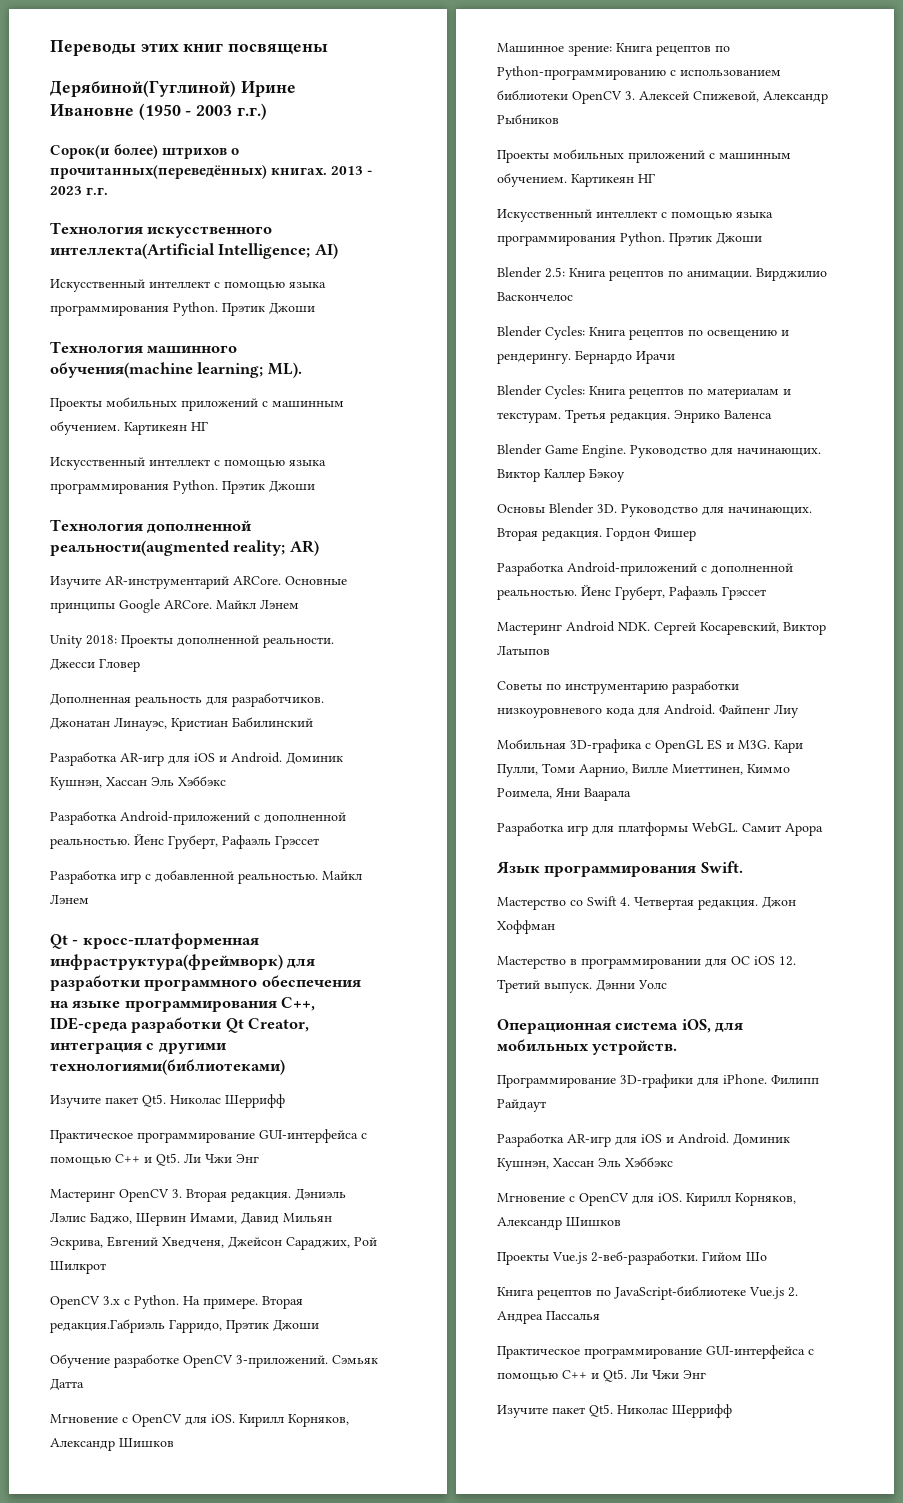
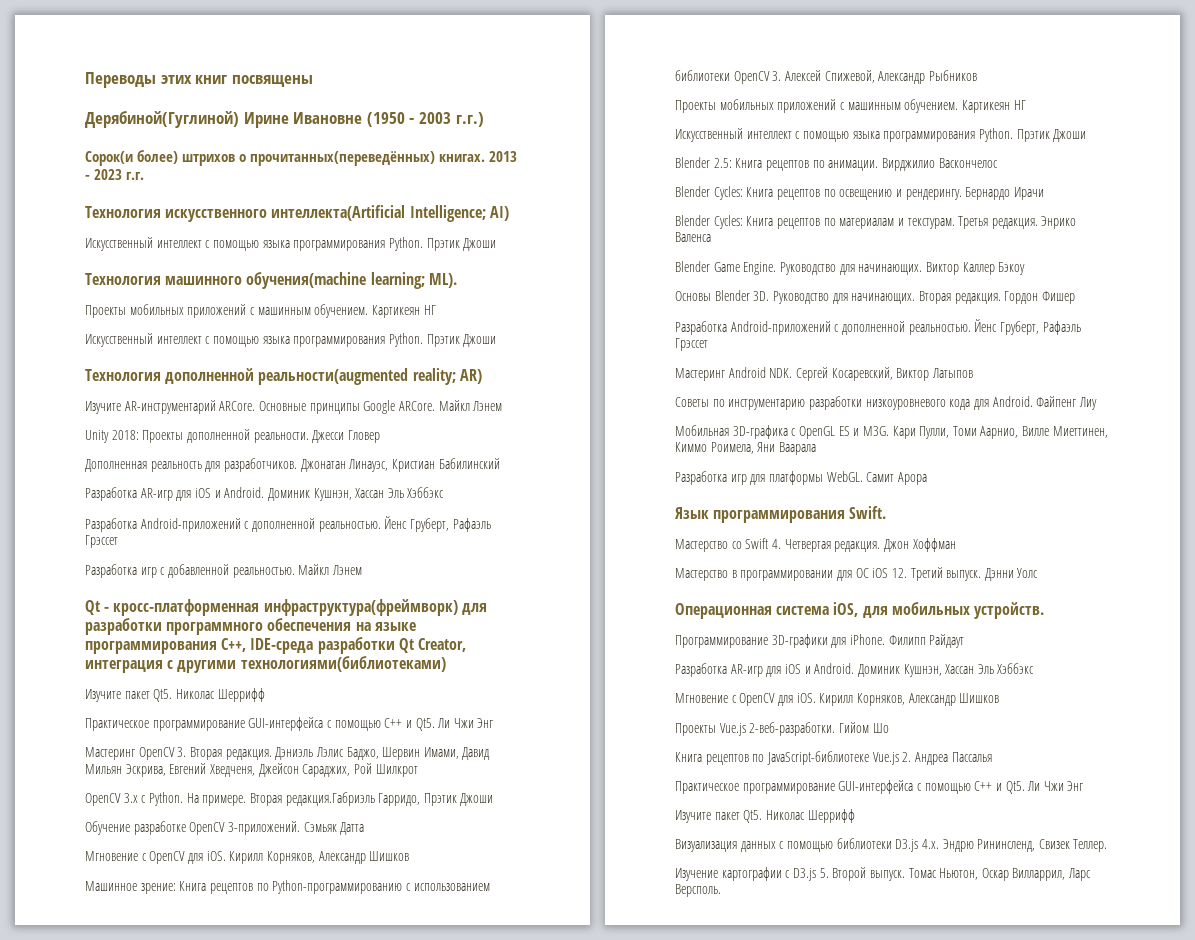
+ Визуализация данных с помощью библиотеки D3.js 4.x. Эндрю Рининсленд, Свизек Теллер.
+ Изучение картографии с D3.js 5. Второй выпуск. Томас Ньютон, Оскар Вилларрил, Ларс Версполь.

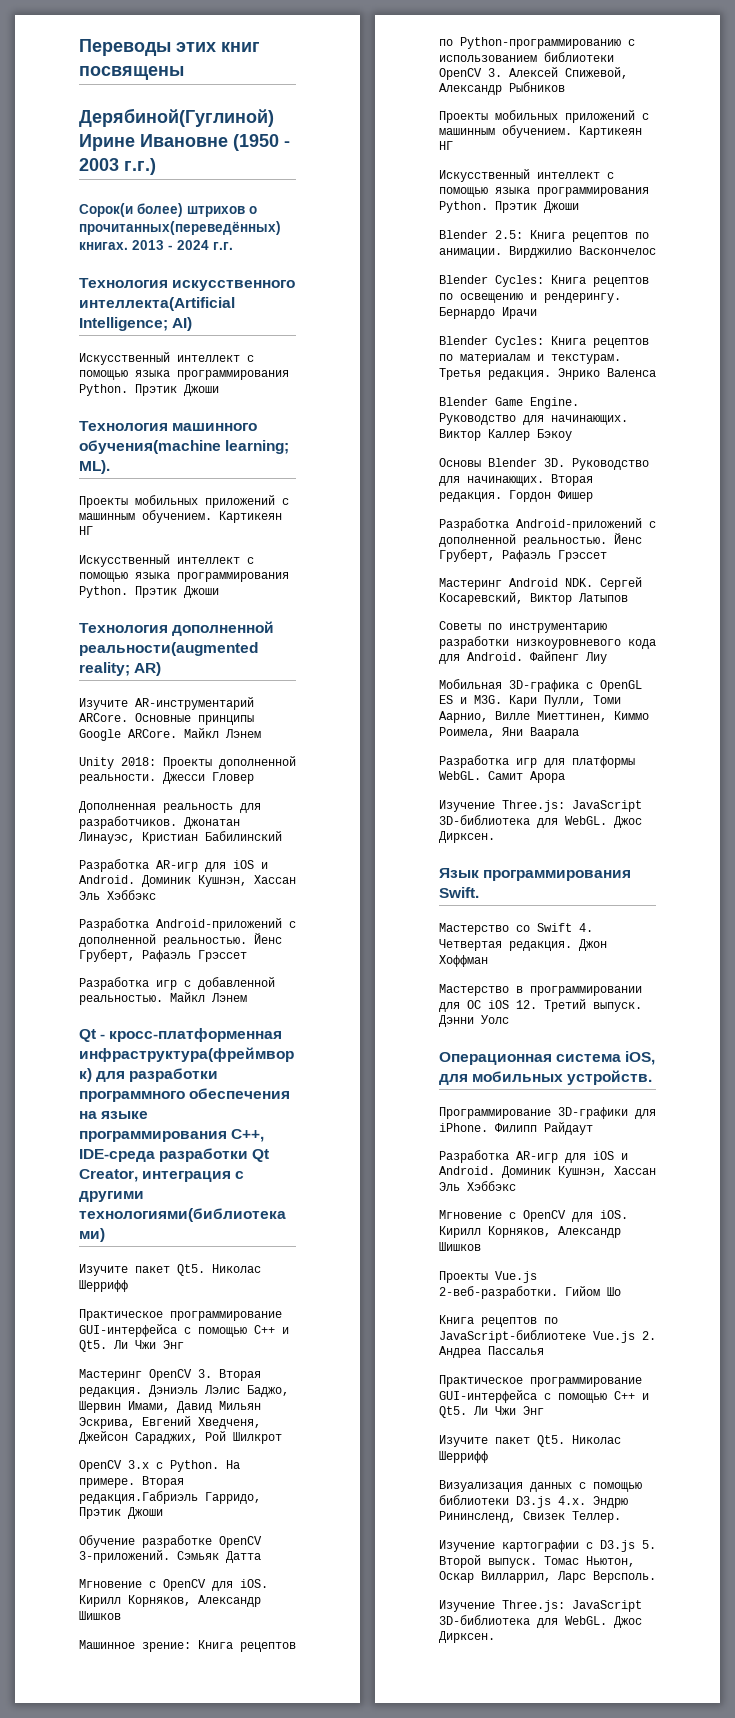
- 2013 - 2023 г.г.
+ 2013 - 2024 г.г.
  Самит Арора
+ Изучение Three.js: JavaScript 3D-библиотека для WebGL. Джос Дирксен.
  Томас Ньютон, Оскар Вилларрил, Ларс Версполь.
+ Изучение Three.js: JavaScript 3D-библиотека для WebGL. Джос Дирксен.

